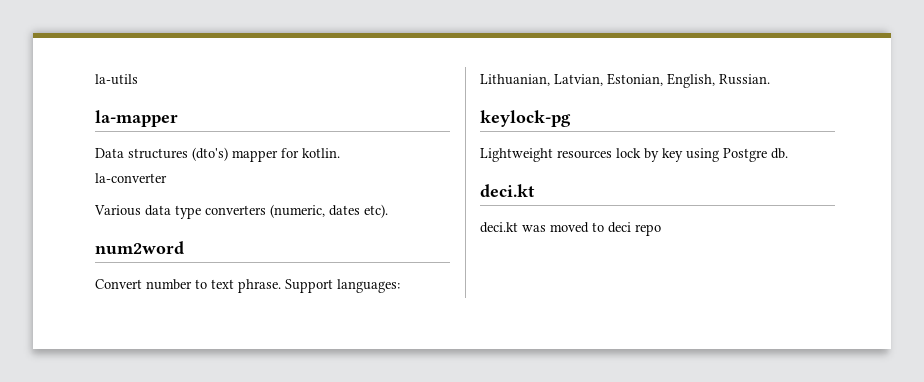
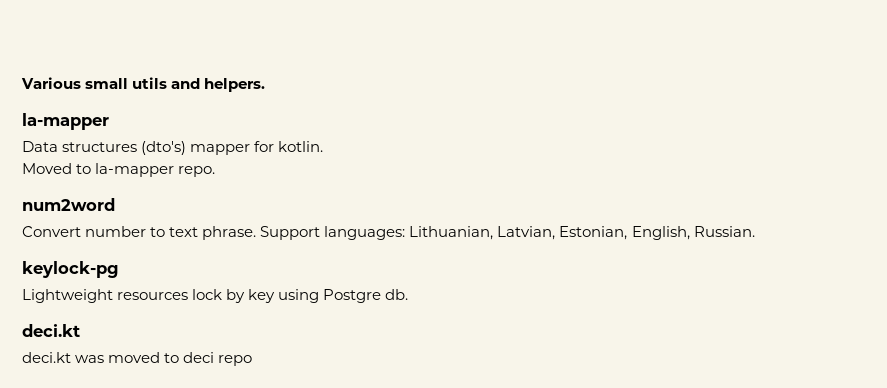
- la-utils
+ Various small utils and helpers.
- la-converter
- Various data type converters (numeric, dates etc).
+ Moved to la-mapper repo.

